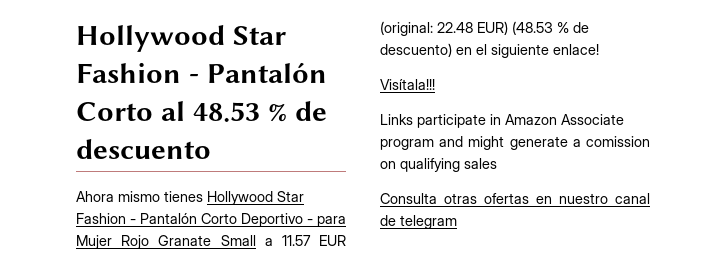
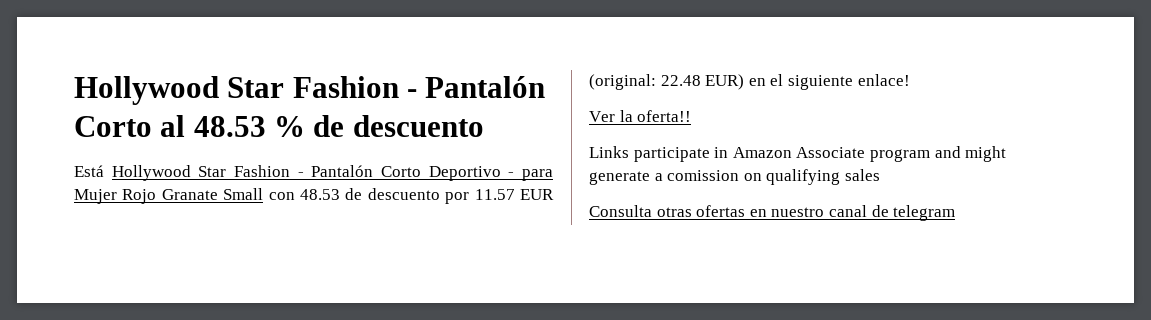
- Ahora mismo tienes Hollywood Star Fashion - Pantalón Corto Deportivo - para Mujer Rojo Granate Small a 11.57 EUR (original: 22.48 EUR) (48.53 % de descuento) en el siguiente enlace!
+ Está Hollywood Star Fashion - Pantalón Corto Deportivo - para Mujer Rojo Granate Small con 48.53 de descuento por 11.57 EUR (original: 22.48 EUR) en el siguiente enlace!
- Visítala!!!
+ Ver la oferta!!

